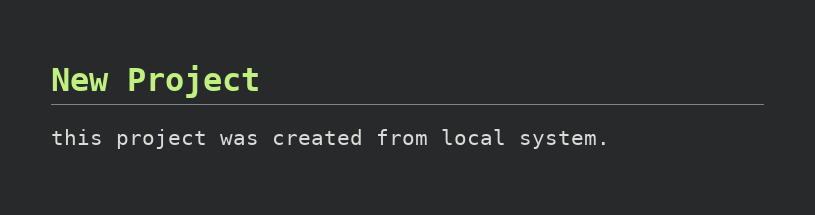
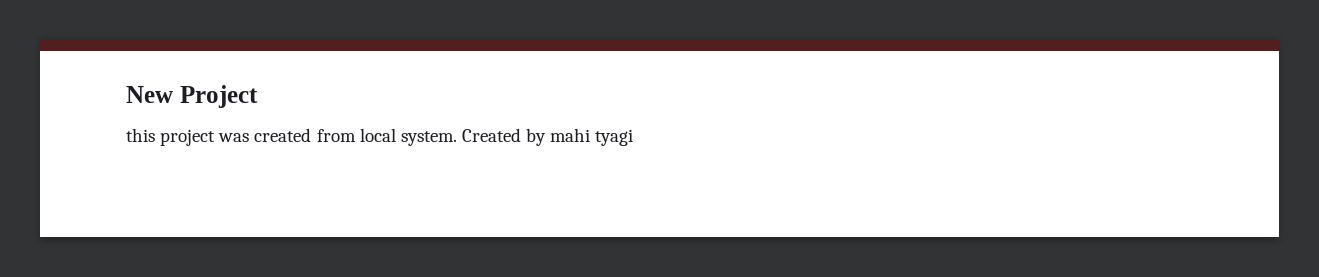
+ Created by mahi tyagi

